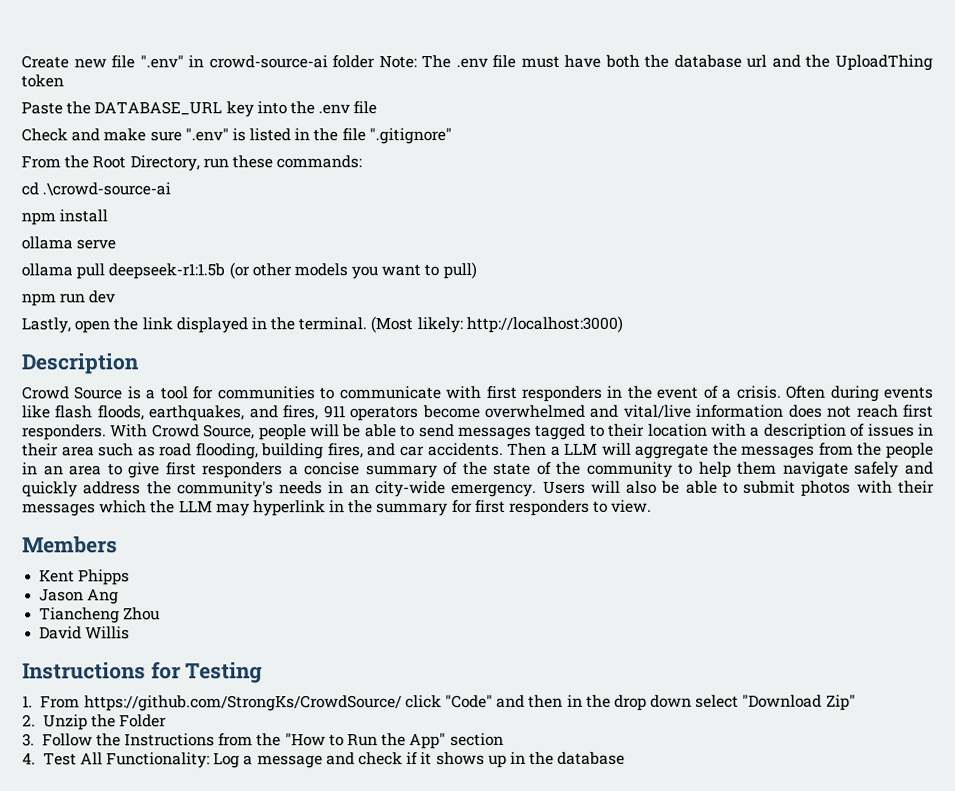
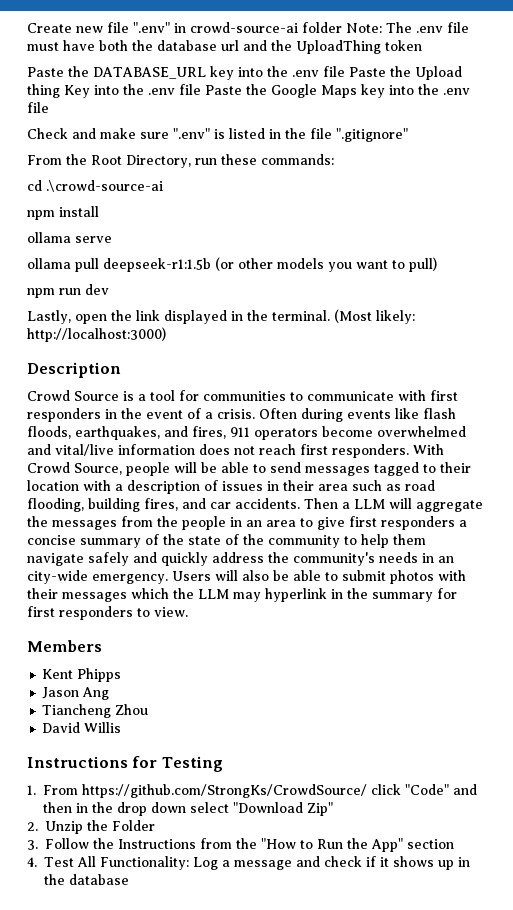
- Paste the DATABASE_URL key into the .env file
+ Paste the DATABASE_URL key into the .env file Paste the Upload thing Key into the .env file Paste the Google Maps key into the .env file

